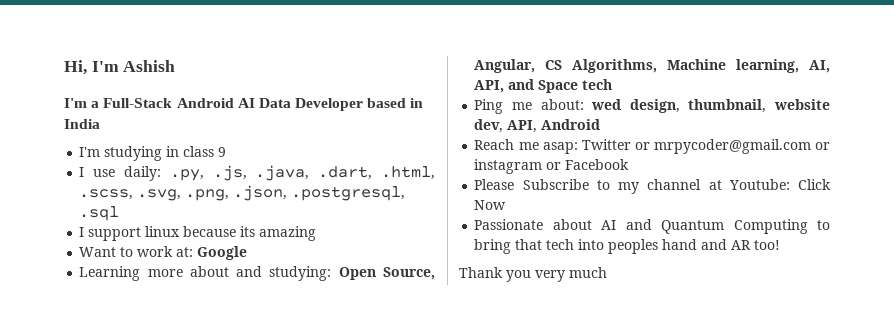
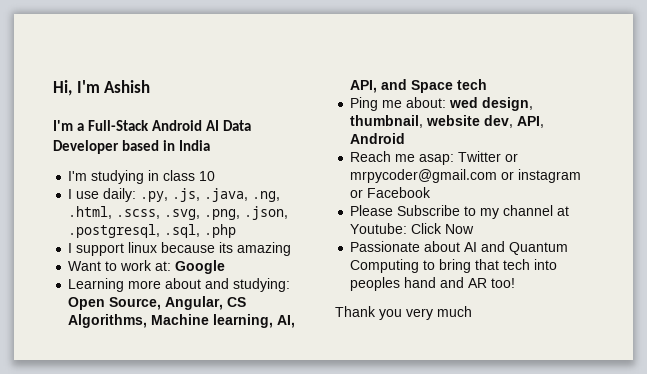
- I'm studying in class 9
+ I'm studying in class 10
- I use daily: .py, .js, .java, .dart, .html, .scss, .svg, .png, .json, .postgresql, .sql
+ I use daily: .py, .js, .java, .ng, .html, .scss, .svg, .png, .json, .postgresql, .sql, .php

